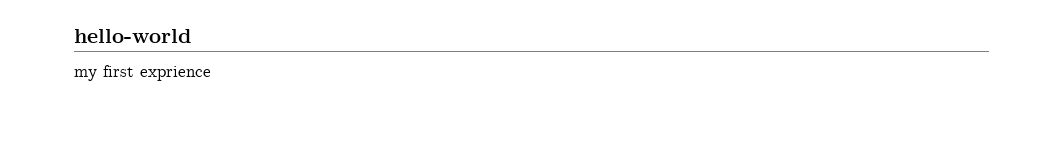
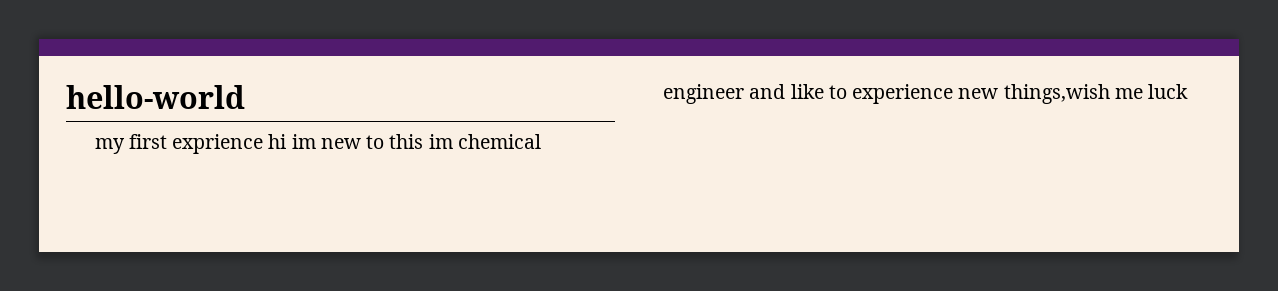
- my first exprience
+ my first exprience hi im new to this im chemical engineer and like to experience new things,wish me luck

